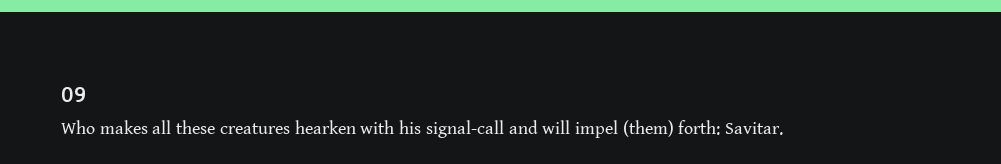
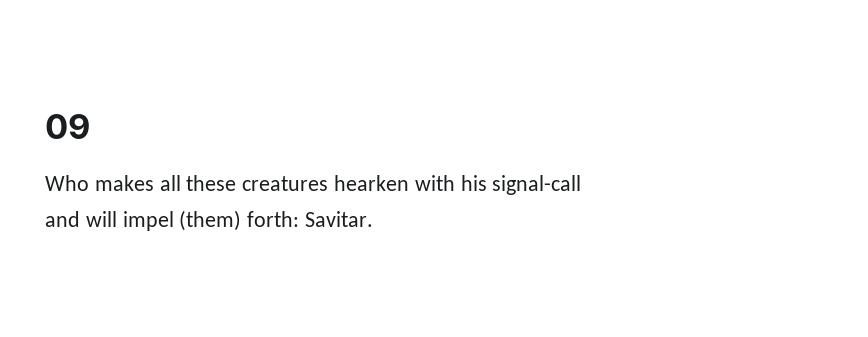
- Who makes all these creatures hearken with his signal-call and will impel (them) forth: Savitar.
+ Who makes all these creatures hearken with his signal-call
+ and will impel (them) forth: Savitar.

